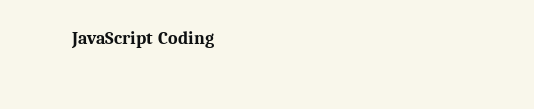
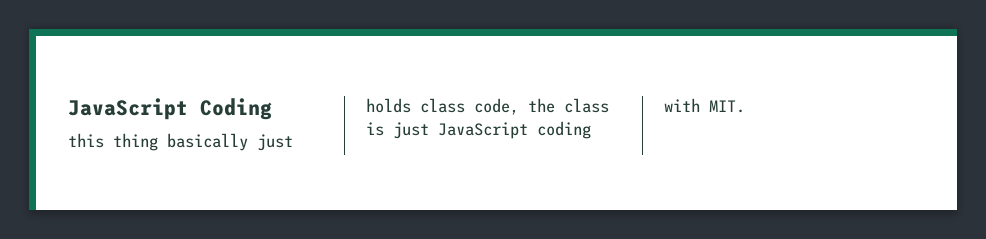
+ this thing basically just holds class code, the class is just JavaScript coding with MIT.

